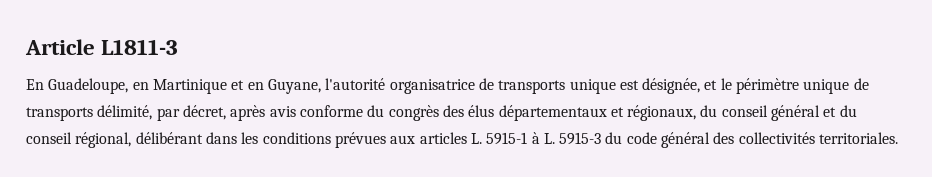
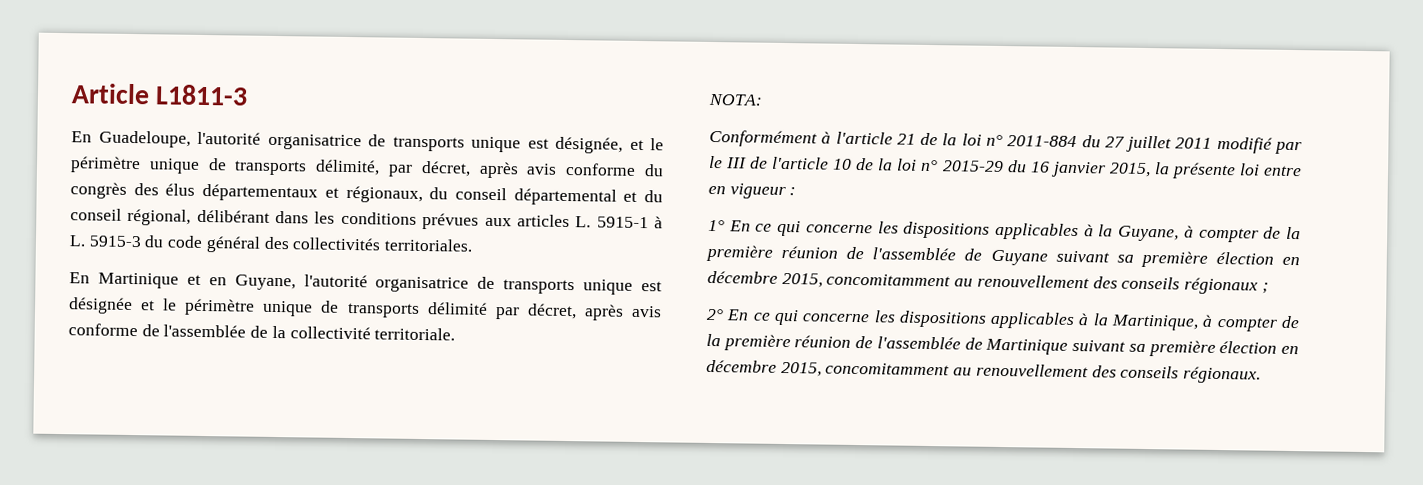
- En Guadeloupe, en Martinique et en Guyane, l'autorité organisatrice de transports unique est désignée, et le périmètre unique de transports délimité, par décret, après avis conforme du congrès des élus départementaux et régionaux, du conseil général et du conseil régional, délibérant dans les conditions prévues aux articles L. 5915-1 à L. 5915-3 du code général des collectivités territoriales.
+ En Guadeloupe, l'autorité organisatrice de transports unique est désignée, et le périmètre unique de transports délimité, par décret, après avis conforme du congrès des élus départementaux et régionaux, du conseil départemental et du conseil régional, délibérant dans les conditions prévues aux articles L. 5915-1 à L. 5915-3 du code général des collectivités territoriales.
+ En Martinique et en Guyane, l'autorité organisatrice de transports unique est désignée et le périmètre unique de transports délimité par décret, après avis conforme de l'assemblée de la collectivité territoriale.
+ NOTA:
+ Conformément à l'article 21 de la loi n° 2011-884 du 27 juillet 2011 modifié par le III de l'article 10 de la loi n° 2015-29 du 16 janvier 2015, la présente loi entre en vigueur :
+ 1° En ce qui concerne les dispositions applicables à la Guyane, à compter de la première réunion de l'assemblée de Guyane suivant sa première élection en décembre 2015, concomitamment au renouvellement des conseils régionaux ;
+ 2° En ce qui concerne les dispositions applicables à la Martinique, à compter de la première réunion de l'assemblée de Martinique suivant sa première élection en décembre 2015, concomitamment au renouvellement des conseils régionaux.

